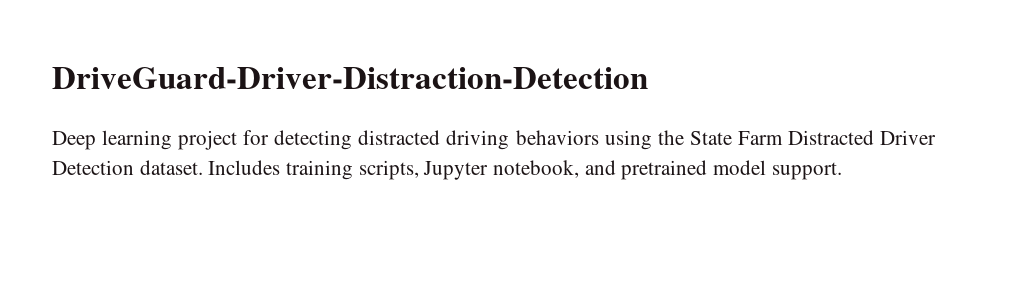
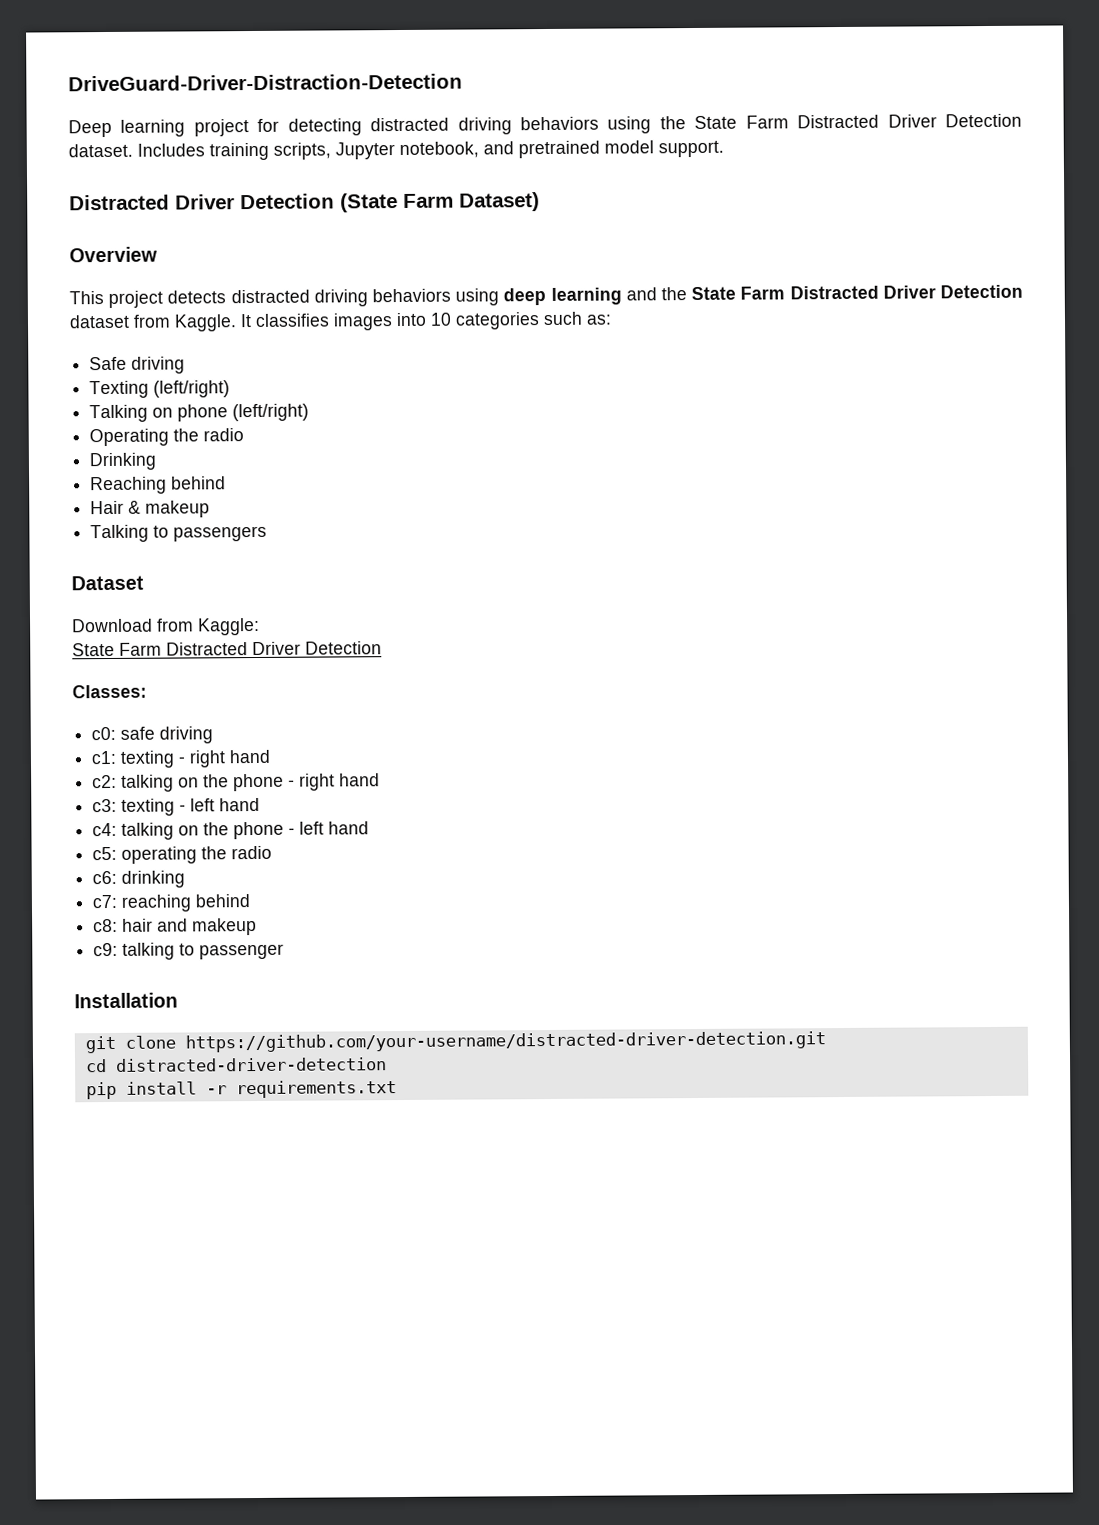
+ Distracted Driver Detection (State Farm Dataset)
+ Overview
+ This project detects distracted driving behaviors using deep learning and the State Farm Distracted Driver Detection dataset from Kaggle. It classifies images into 10 categories such as:
+ Safe driving
+ Texting (left/right)
+ Talking on phone (left/right)
+ Operating the radio
+ Drinking
+ Reaching behind
+ Hair & makeup
+ Talking to passengers
+ Dataset
+ Download from Kaggle:
+ State Farm Distracted Driver Detection
+ Classes:
+ c0: safe driving
+ c1: texting - right hand
+ c2: talking on the phone - right hand
+ c3: texting - left hand
+ c4: talking on the phone - left hand
+ c5: operating the radio
+ c6: drinking
+ c7: reaching behind
+ c8: hair and makeup
+ c9: talking to passenger
+ Installation
+ git clone https://github.com/your-username/distracted-driver-detection.git
+ cd distracted-driver-detection
+ pip install -r requirements.txt

